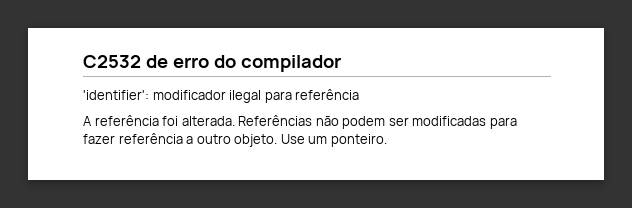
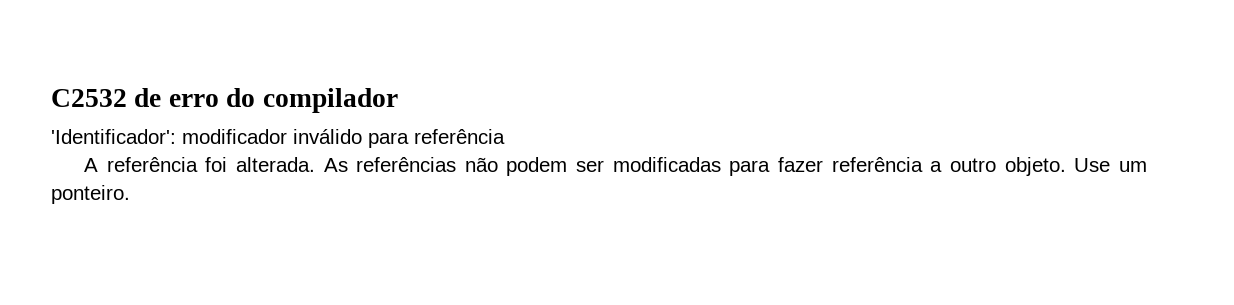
- 'identifier': modificador ilegal para referência
+ 'Identificador': modificador inválido para referência
- Referências não podem ser modificadas para fazer referência a outro objeto.
+ As referências não podem ser modificadas para fazer referência a outro objeto.

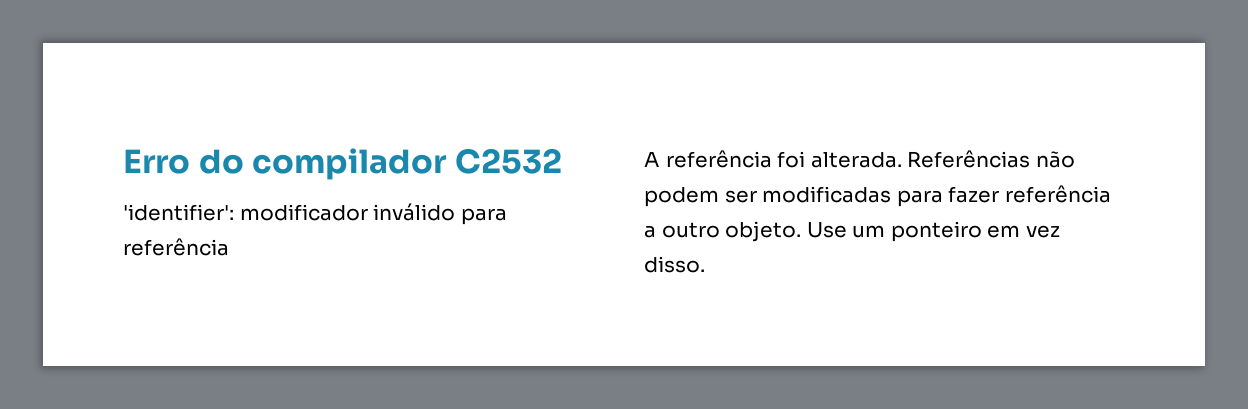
- C2532 de erro do compilador
- 'Identificador': modificador inválido para referência
+ Erro do compilador C2532
+ 'identifier': modificador inválido para referência
- As referências não podem ser modificadas para fazer referência a outro objeto.
+ Referências não podem ser modificadas para fazer referência a outro objeto.
- Use um ponteiro.
+ Use um ponteiro em vez disso.

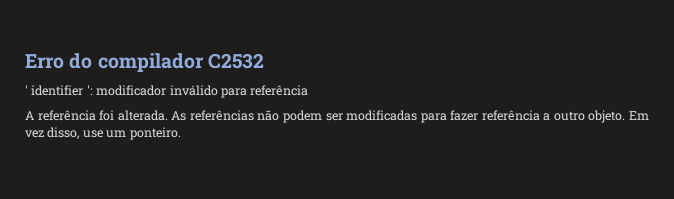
- 'identifier': modificador inválido para referência
+ ' identifier ': modificador inválido para referência
- Referências não podem ser modificadas para fazer referência a outro objeto.
+ As referências não podem ser modificadas para fazer referência a outro objeto.
- Use um ponteiro em vez disso.
+ Em vez disso, use um ponteiro.

